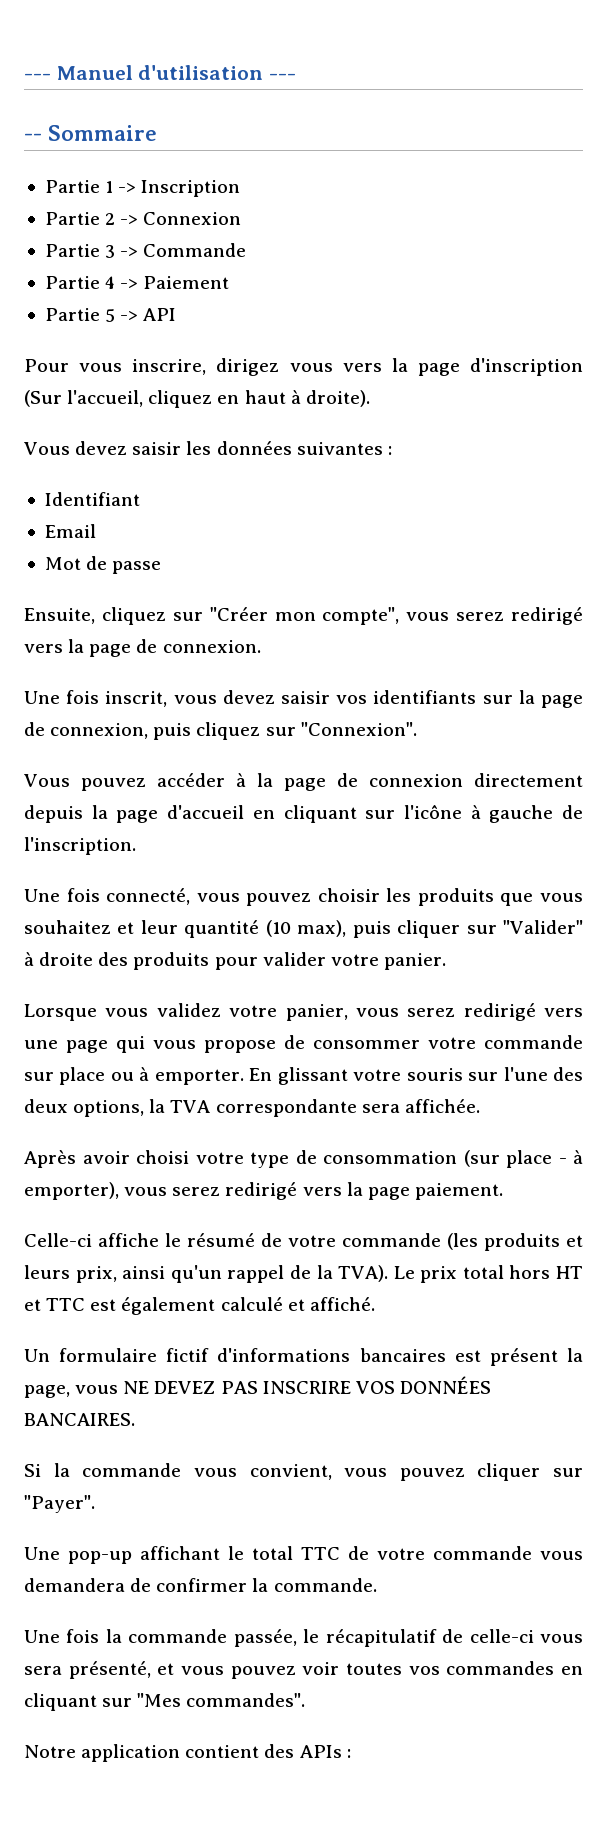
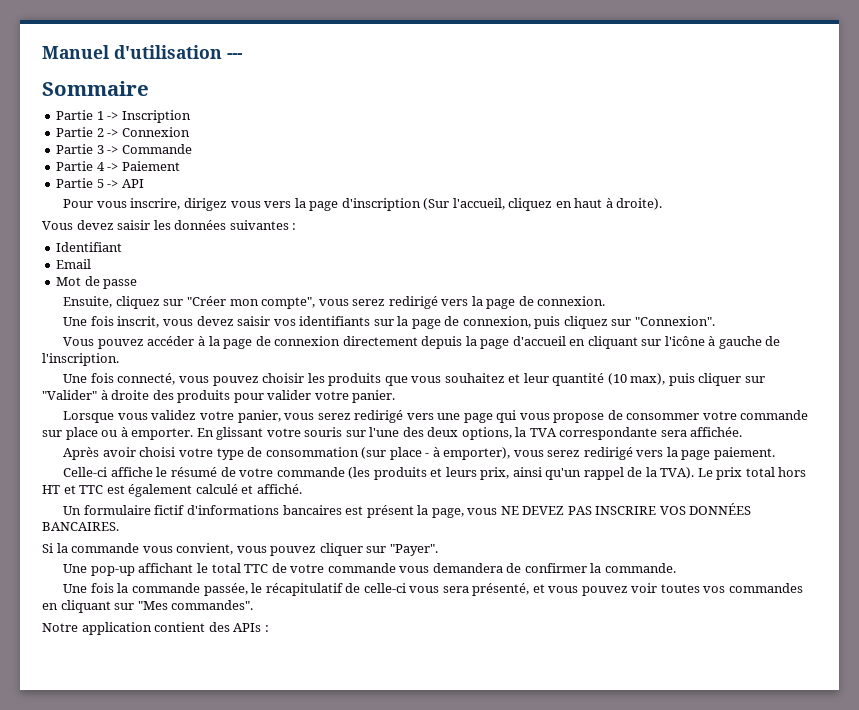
- --- Manuel d'utilisation ---
+ Manuel d'utilisation ---
- -- Sommaire
+ Sommaire

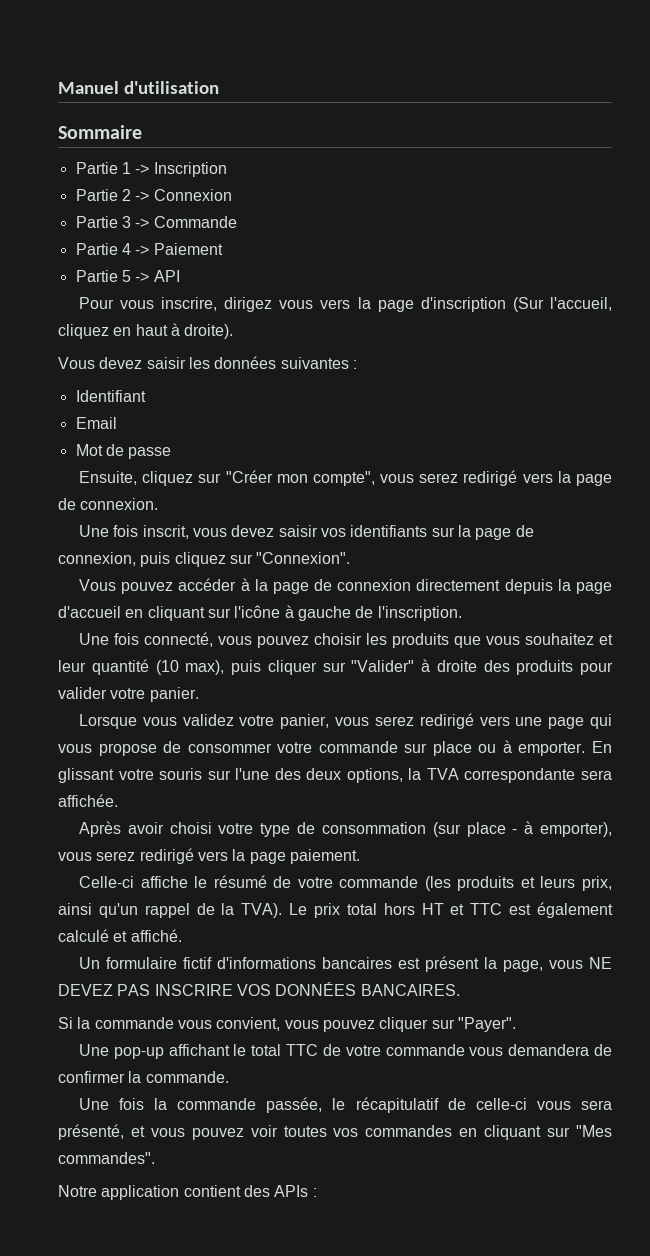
- Manuel d'utilisation ---
+ Manuel d'utilisation

